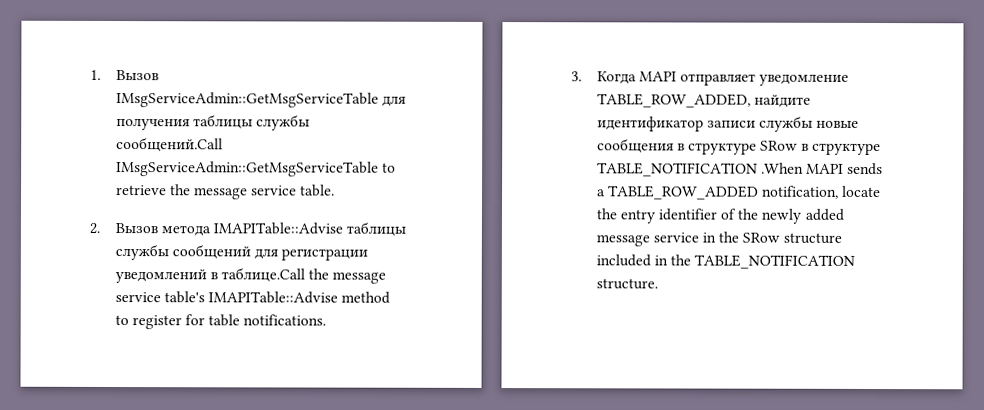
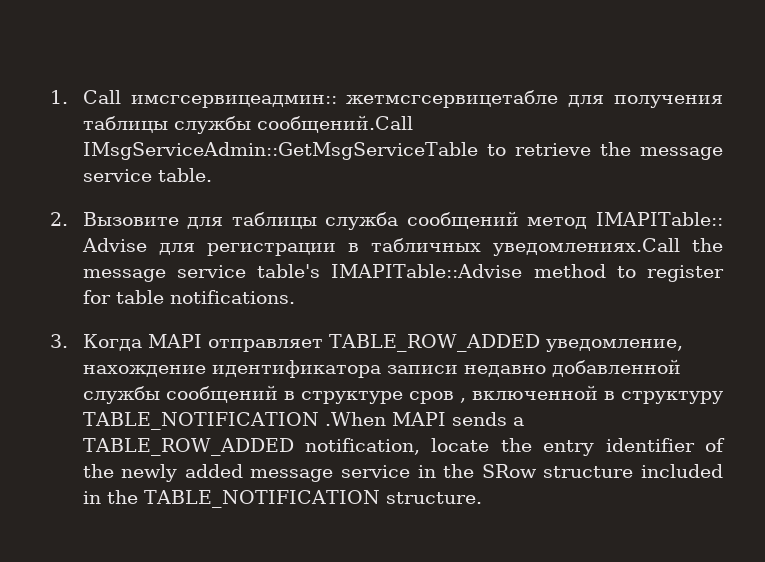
- 1. Вызов IMsgServiceAdmin::GetMsgServiceTable для получения таблицы службы сообщений.Call IMsgServiceAdmin::GetMsgServiceTable to retrieve the message service table.
+ 1. Call имсгсервицеадмин:: жетмсгсервицетабле для получения таблицы службы сообщений.Call IMsgServiceAdmin::GetMsgServiceTable to retrieve the message service table.
- 2. Вызов метода IMAPITable::Advise таблицы службы сообщений для регистрации уведомлений в таблице.Call the message service table's IMAPITable::Advise method to register for table notifications.
+ 2. Вызовите для таблицы служба сообщений метод IMAPITable:: Advise для регистрации в табличных уведомлениях.Call the message service table's IMAPITable::Advise method to register for table notifications.
- 3. Когда MAPI отправляет уведомление TABLE_ROW_ADDED, найдите идентификатор записи службы новые сообщения в структуре SRow в структуре TABLE_NOTIFICATION .When MAPI sends a TABLE_ROW_ADDED notification, locate the entry identifier of the newly added message service in the SRow structure included in the TABLE_NOTIFICATION structure.
+ 3. Когда MAPI отправляет TABLE_ROW_ADDED уведомление, нахождение идентификатора записи недавно добавленной службы сообщений в структуре сров , включенной в структуру TABLE_NOTIFICATION .When MAPI sends a TABLE_ROW_ADDED notification, locate the entry identifier of the newly added message service in the SRow structure included in the TABLE_NOTIFICATION structure.

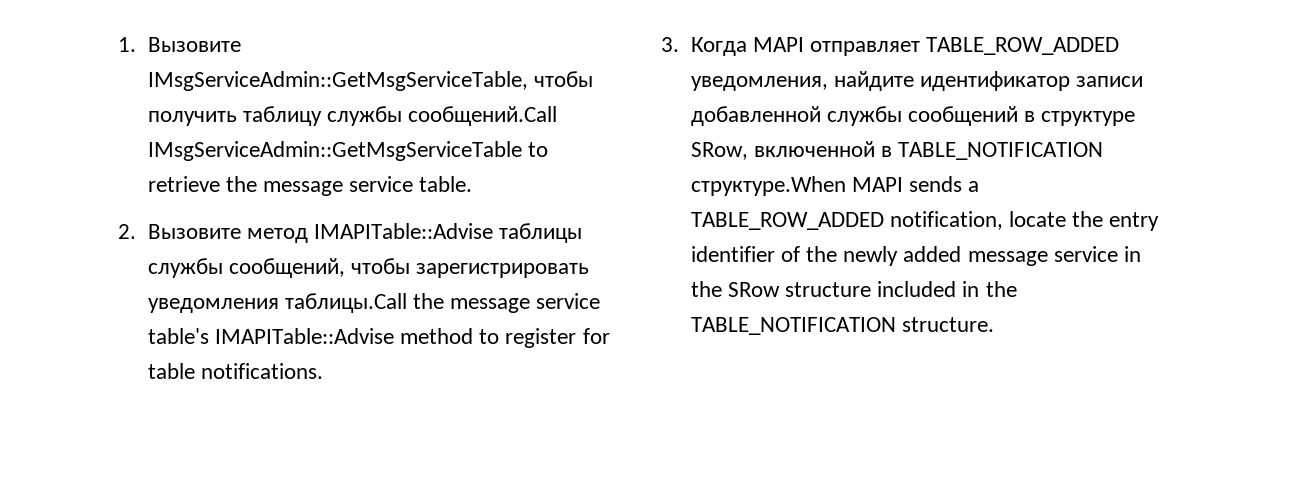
- 1. Call имсгсервицеадмин:: жетмсгсервицетабле для получения таблицы службы сообщений.Call IMsgServiceAdmin::GetMsgServiceTable to retrieve the message service table.
+ 1. Вызовите IMsgServiceAdmin::GetMsgServiceTable, чтобы получить таблицу службы сообщений.Call IMsgServiceAdmin::GetMsgServiceTable to retrieve the message service table.
- 2. Вызовите для таблицы служба сообщений метод IMAPITable:: Advise для регистрации в табличных уведомлениях.Call the message service table's IMAPITable::Advise method to register for table notifications.
+ 2. Вызовите метод IMAPITable::Advise таблицы службы сообщений, чтобы зарегистрировать уведомления таблицы.Call the message service table's IMAPITable::Advise method to register for table notifications.
- 3. Когда MAPI отправляет TABLE_ROW_ADDED уведомление, нахождение идентификатора записи недавно добавленной службы сообщений в структуре сров , включенной в структуру TABLE_NOTIFICATION .When MAPI sends a TABLE_ROW_ADDED notification, locate the entry identifier of the newly added message service in the SRow structure included in the TABLE_NOTIFICATION structure.
+ 3. Когда MAPI отправляет TABLE_ROW_ADDED уведомления, найдите идентификатор записи добавленной службы сообщений в структуре SRow, включенной в TABLE_NOTIFICATION структуре.When MAPI sends a TABLE_ROW_ADDED notification, locate the entry identifier of the newly added message service in the SRow structure included in the TABLE_NOTIFICATION structure.

